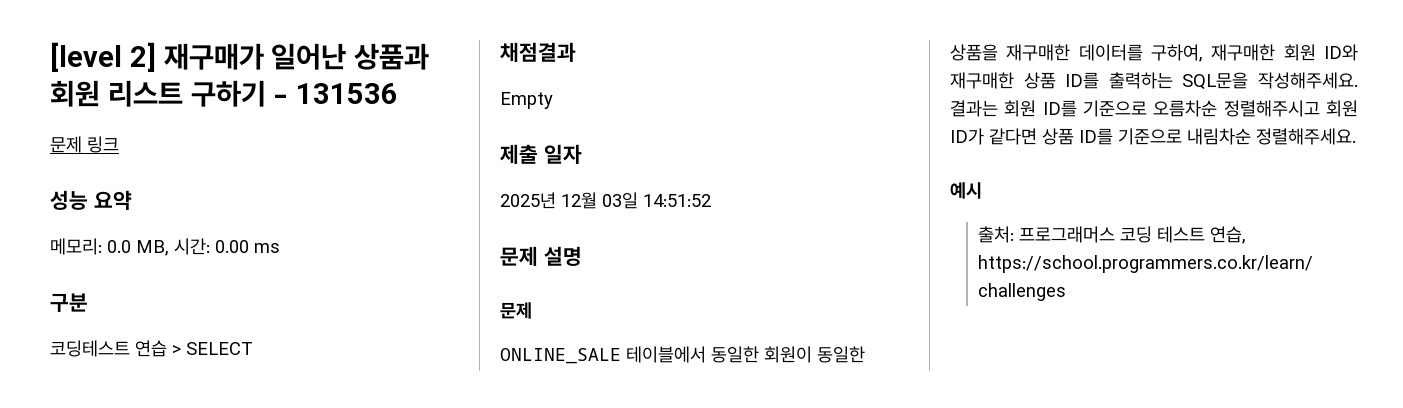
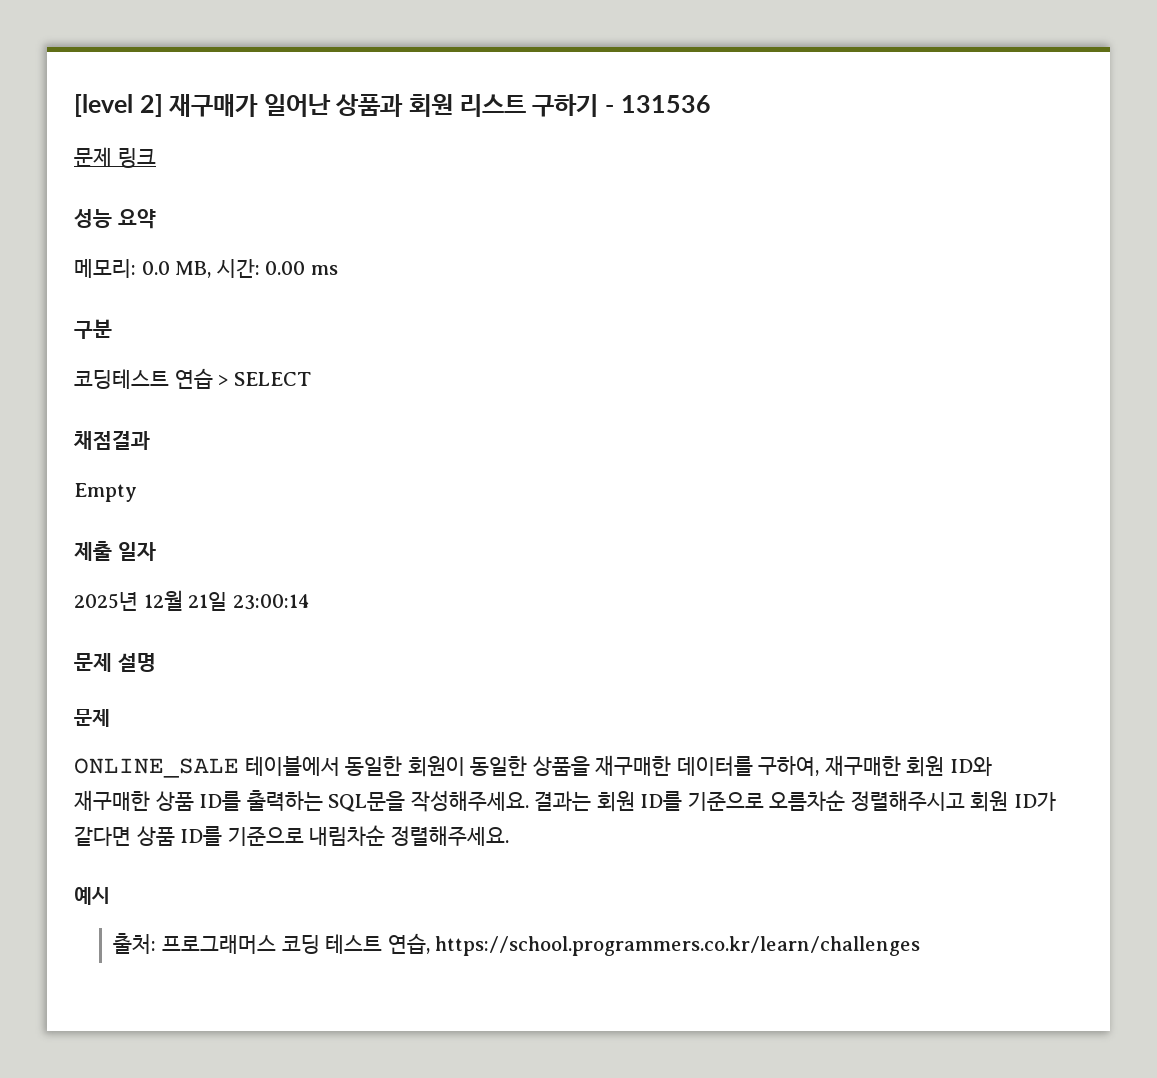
- 2025년 12월 03일 14:51:52
+ 2025년 12월 21일 23:00:14

